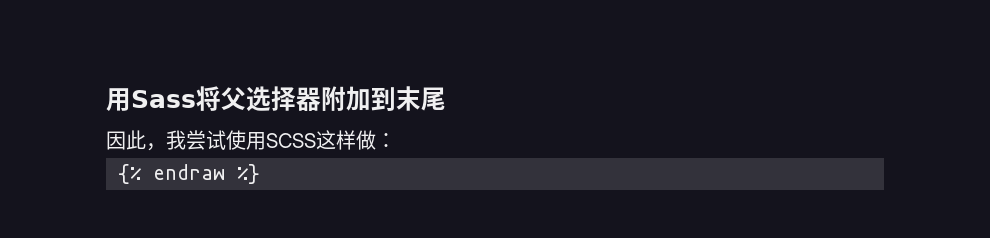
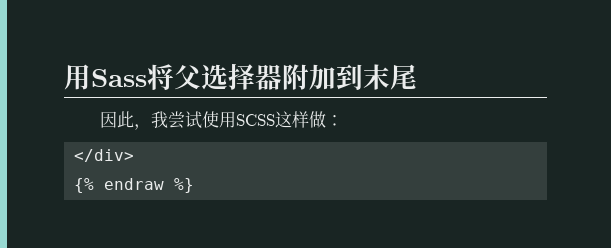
+ </div>

